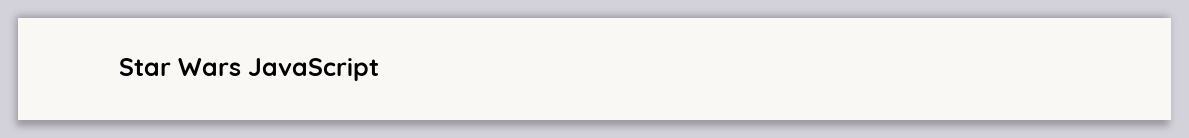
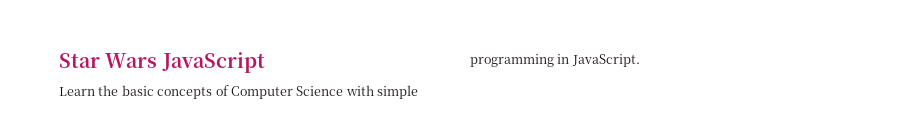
+ Learn the basic concepts of Computer Science with simple programming in JavaScript.

